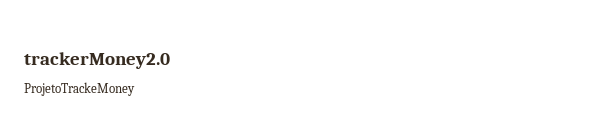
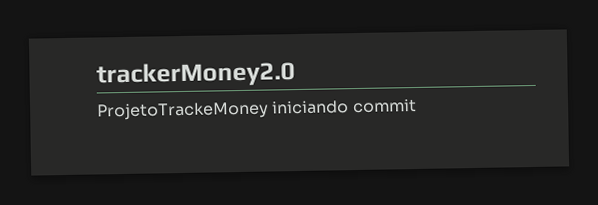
- ProjetoTrackeMoney
+ ProjetoTrackeMoney iniciando commit

